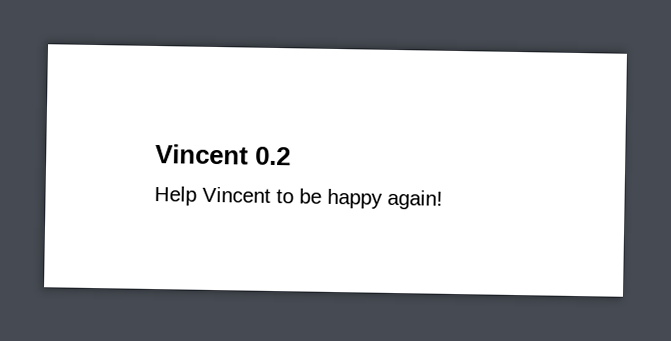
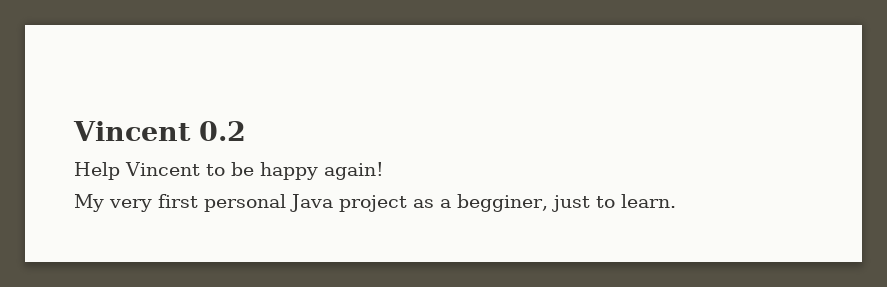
+ My very first personal Java project as a begginer, just to learn.

